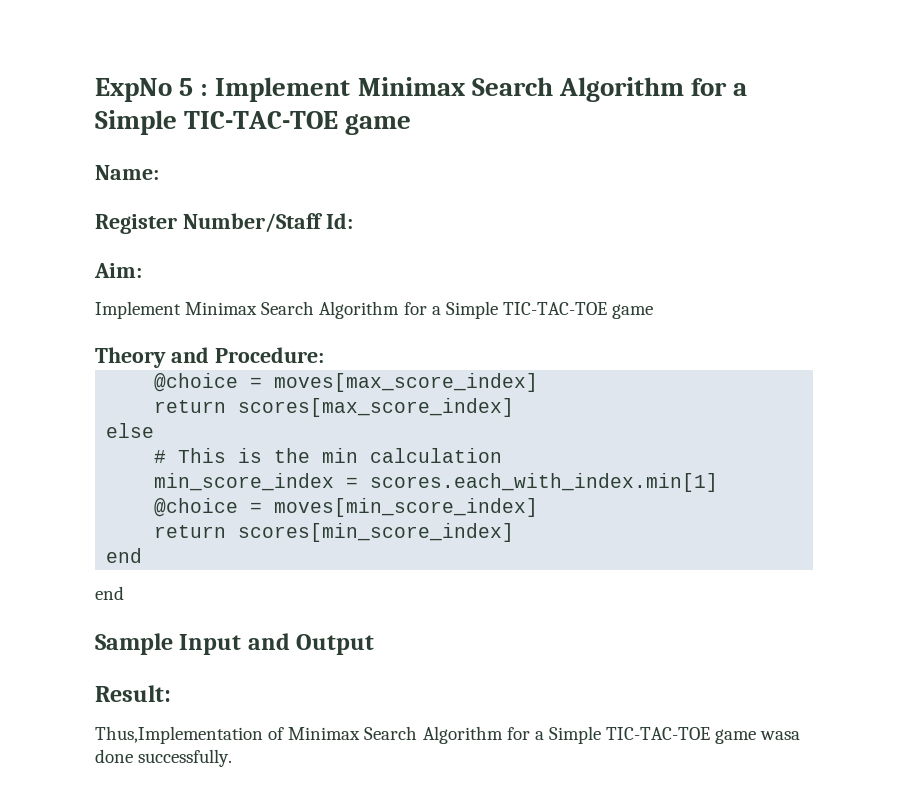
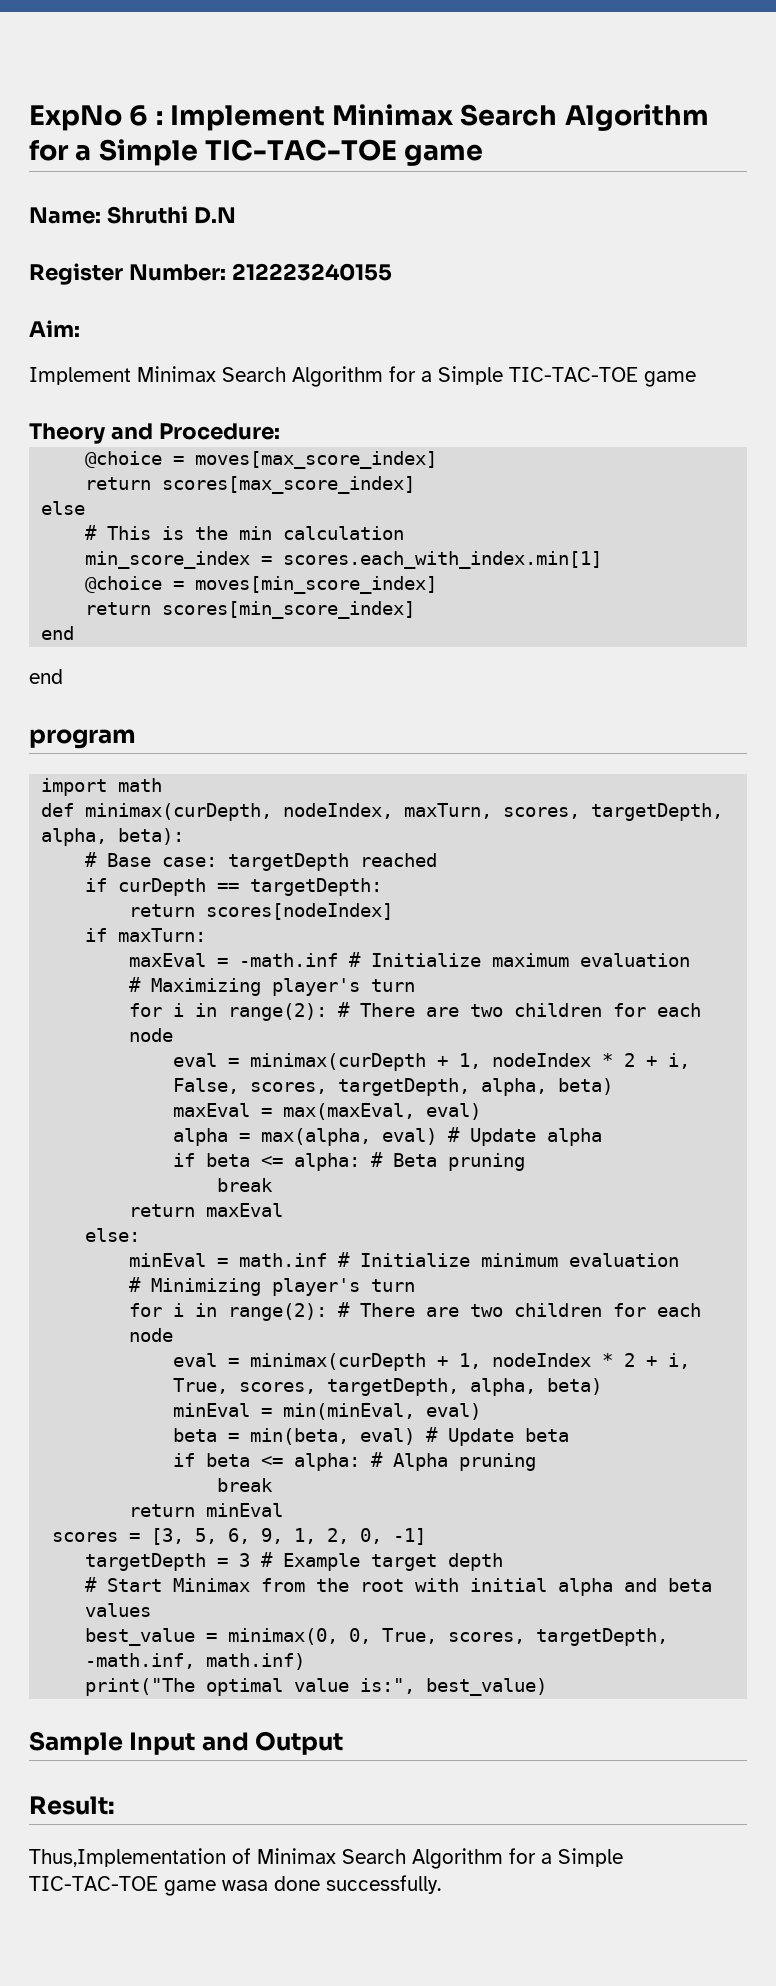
- ExpNo 5 : Implement Minimax Search Algorithm for a Simple TIC-TAC-TOE game
+ ExpNo 6 : Implement Minimax Search Algorithm for a Simple TIC-TAC-TOE game
- Name:
+ Name: Shruthi D.N
- Register Number/Staff Id:
+ Register Number: 212223240155
+ program
+ import math
+ def minimax(curDepth, nodeIndex, maxTurn, scores, targetDepth, alpha, beta):
+ # Base case: targetDepth reached
+ if curDepth == targetDepth:
+ return scores[nodeIndex]
+ if maxTurn:
+ maxEval = -math.inf # Initialize maximum evaluation
+ # Maximizing player's turn
+ for i in range(2): # There are two children for each node
+ eval = minimax(curDepth + 1, nodeIndex * 2 + i, False, scores, targetDepth, alpha, beta)
+ maxEval = max(maxEval, eval)
+ alpha = max(alpha, eval) # Update alpha
+ if beta <= alpha: # Beta pruning
+ break
+ return maxEval
+ else:
+ minEval = math.inf # Initialize minimum evaluation
+ # Minimizing player's turn
+ for i in range(2): # There are two children for each node
+ eval = minimax(curDepth + 1, nodeIndex * 2 + i, True, scores, targetDepth, alpha, beta)
+ minEval = min(minEval, eval)
+ beta = min(beta, eval) # Update beta
+ if beta <= alpha: # Alpha pruning
+ break
+ return minEval
+ scores = [3, 5, 6, 9, 1, 2, 0, -1]
+ targetDepth = 3 # Example target depth
+ # Start Minimax from the root with initial alpha and beta values
+ best_value = minimax(0, 0, True, scores, targetDepth, -math.inf, math.inf)
+ print("The optimal value is:", best_value)

